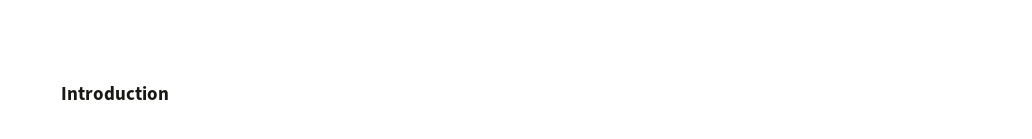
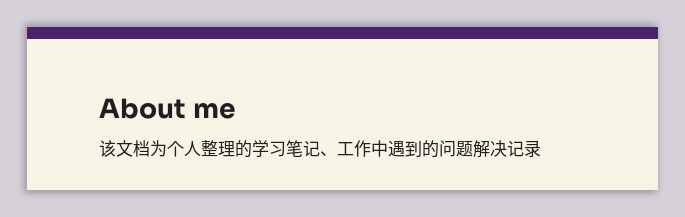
- Introduction
+ About me
+ 该文档为个人整理的学习笔记、工作中遇到的问题解决记录

